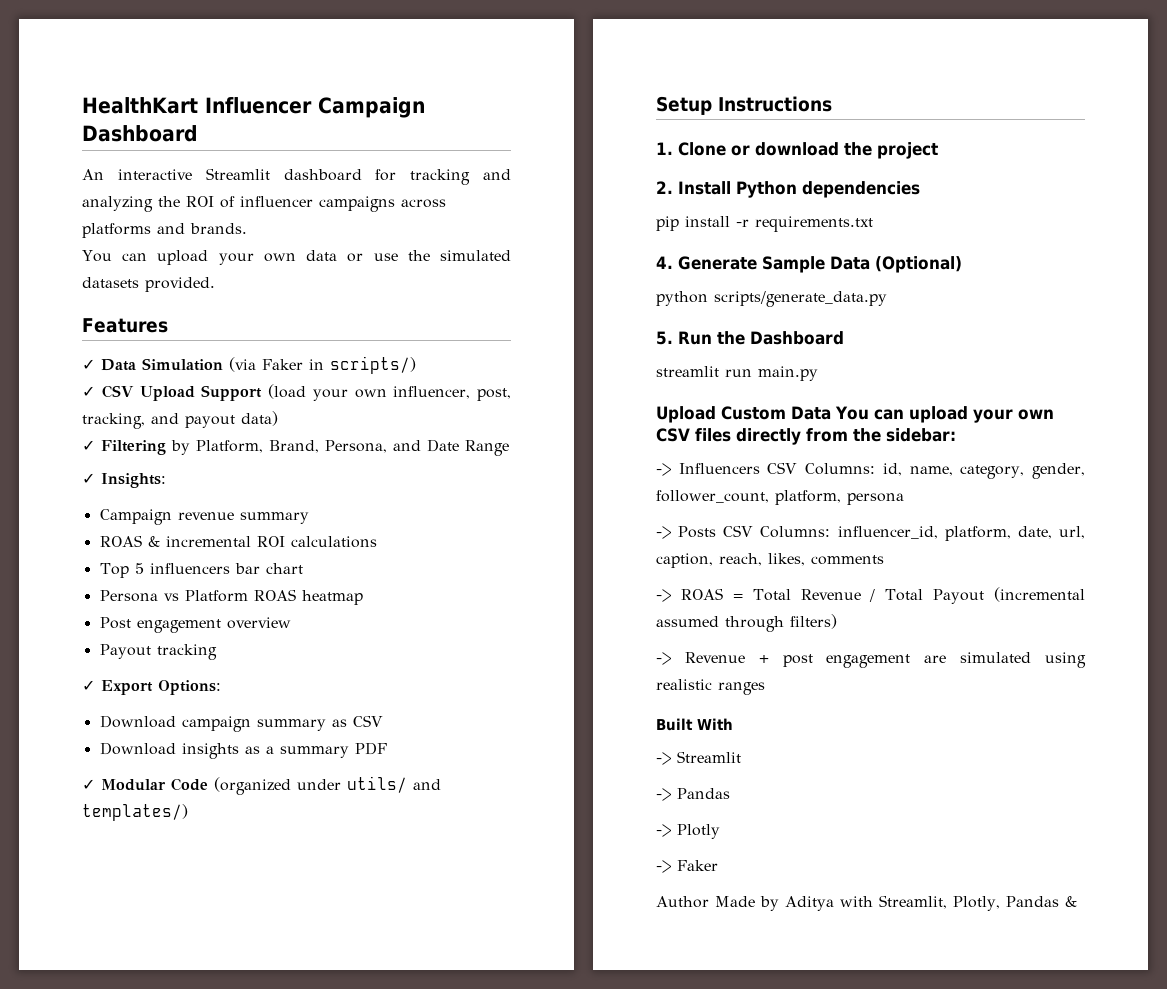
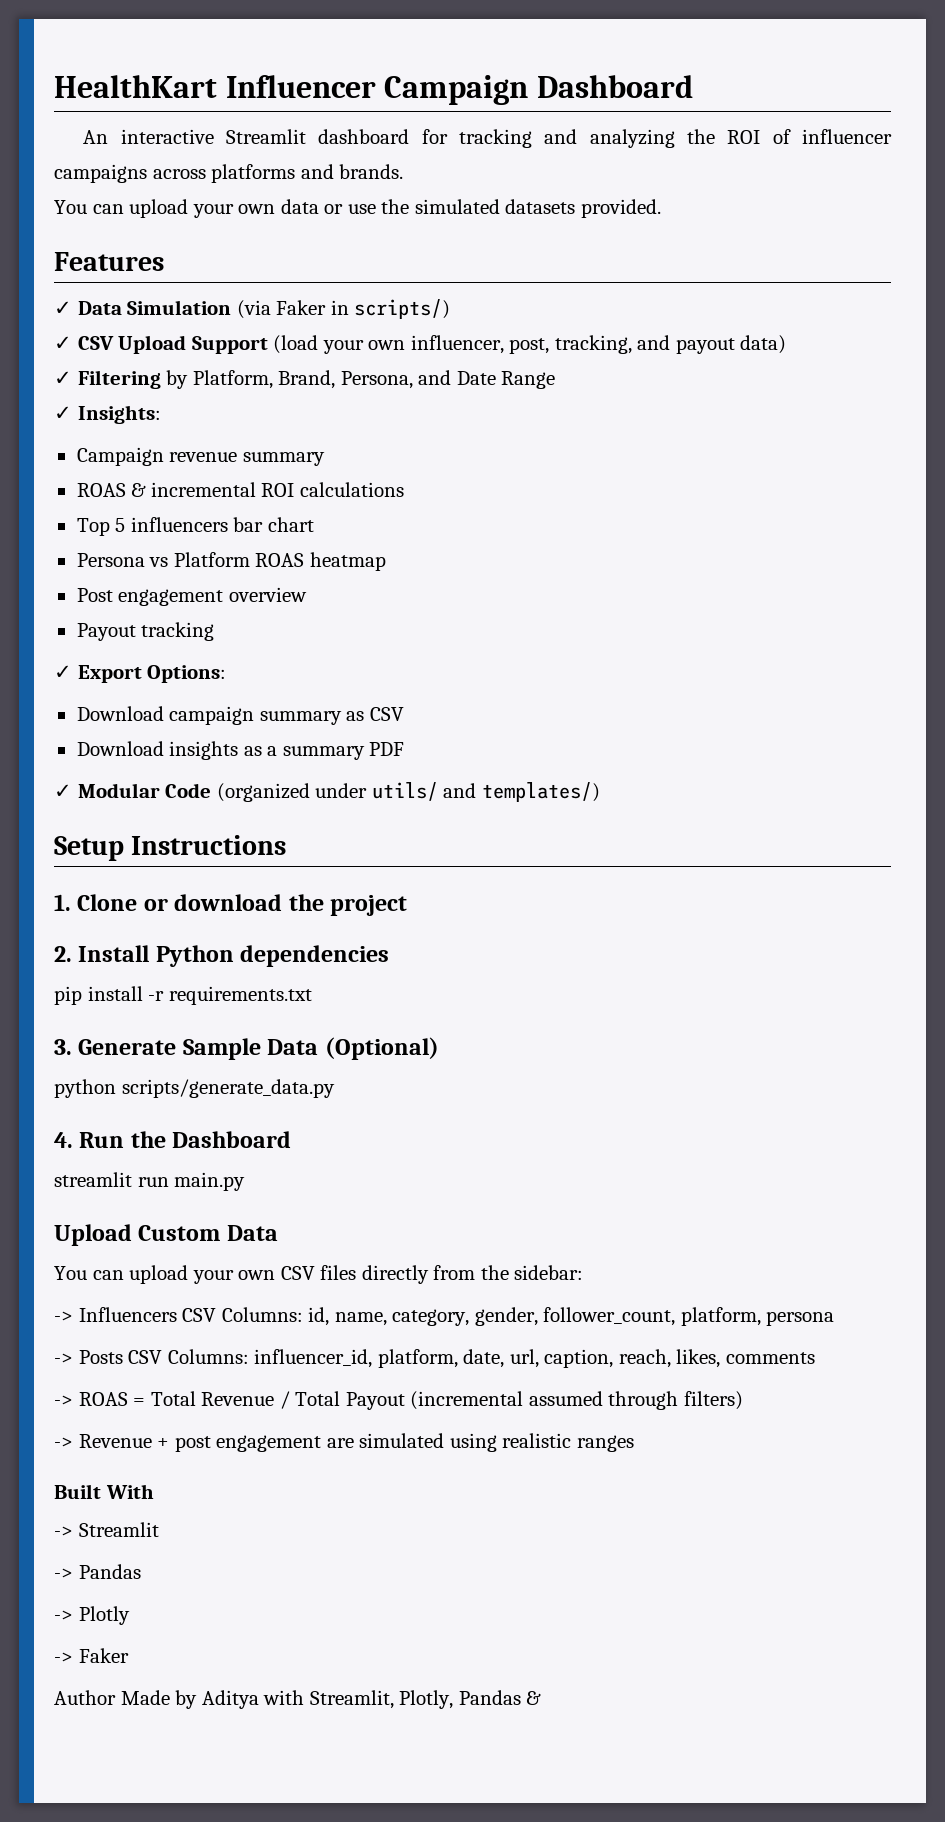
- 4. Generate Sample Data (Optional)
+ 3. Generate Sample Data (Optional)
- 5. Run the Dashboard
+ 4. Run the Dashboard
- Upload Custom Data You can upload your own CSV files directly from the sidebar:
+ Upload Custom Data
+ You can upload your own CSV files directly from the sidebar:

